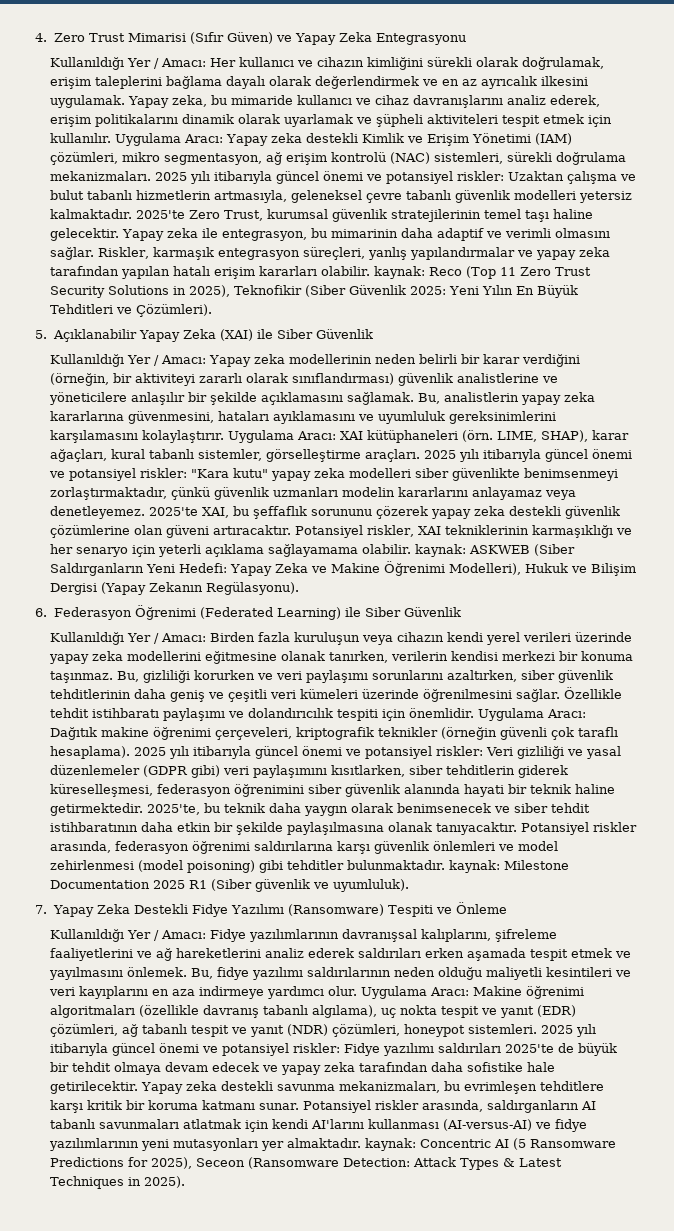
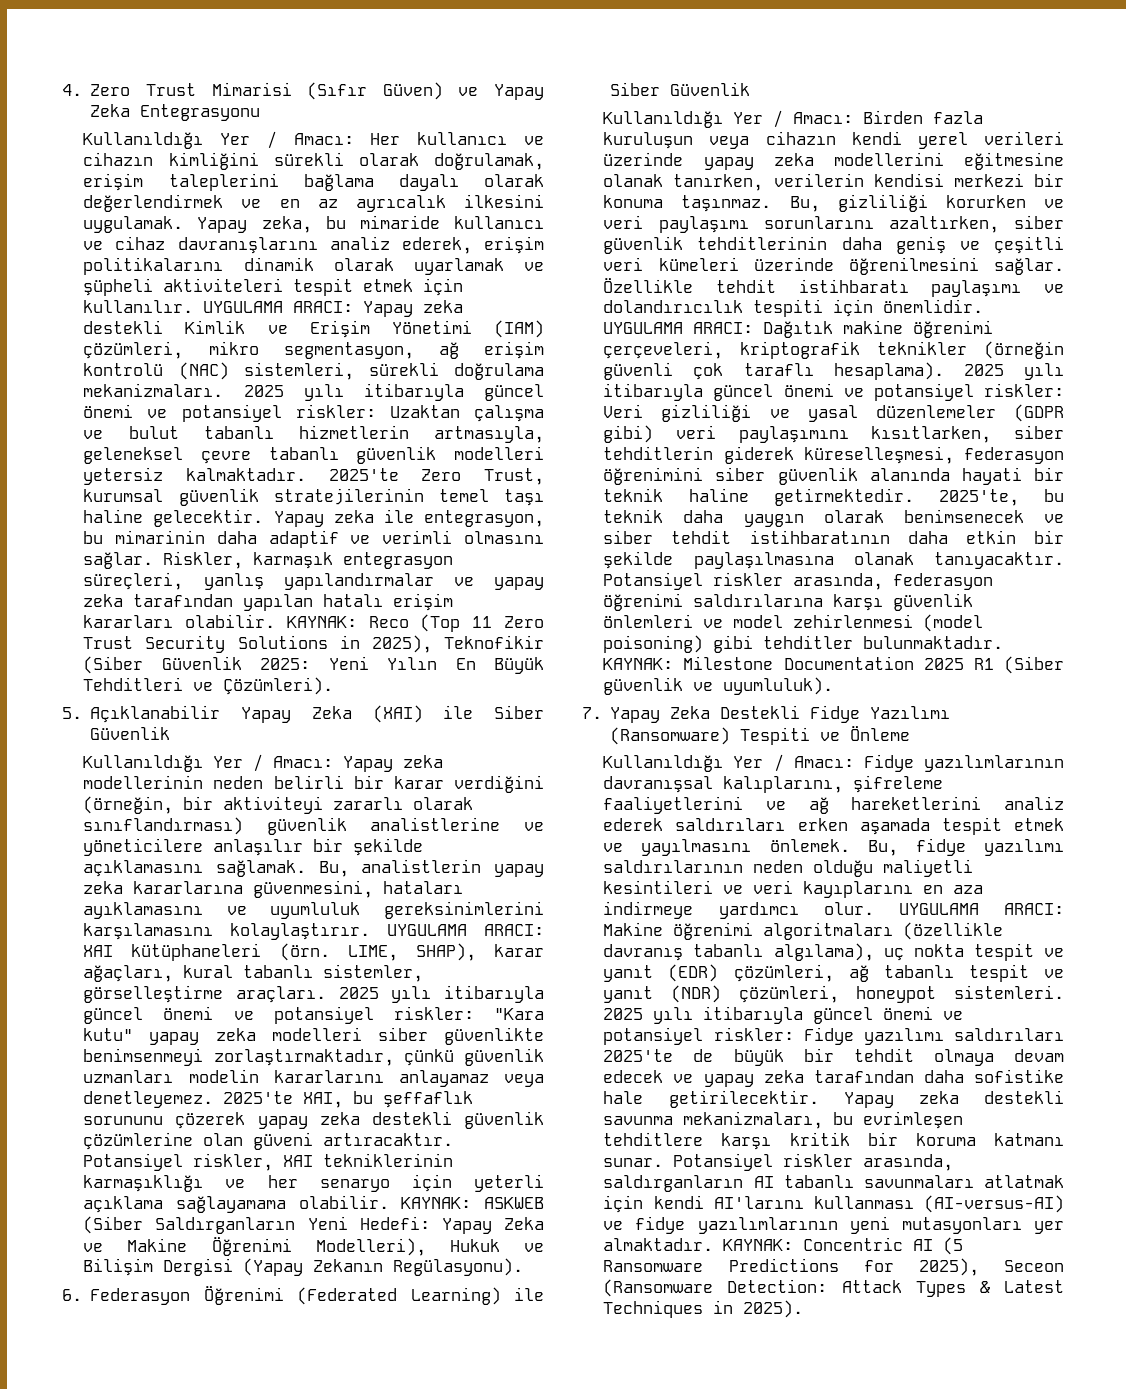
- Uygulama Aracı: Yapay zeka destekli Kimlik ve Erişim Yönetimi (IAM) çözümleri, mikro segmentasyon, ağ erişim kontrolü (NAC) sistemleri, sürekli doğrulama mekanizmaları.
+ UYGULAMA ARACI: Yapay zeka destekli Kimlik ve Erişim Yönetimi (IAM) çözümleri, mikro segmentasyon, ağ erişim kontrolü (NAC) sistemleri, sürekli doğrulama mekanizmaları.
- Riskler, karmaşık entegrasyon süreçleri, yanlış yapılandırmalar ve yapay zeka tarafından yapılan hatalı erişim kararları olabilir. kaynak: Reco (Top 11 Zero Trust Security Solutions in 2025), Teknofikir (Siber Güvenlik 2025: Yeni Yılın En Büyük Tehditleri ve Çözümleri).
+ Riskler, karmaşık entegrasyon süreçleri, yanlış yapılandırmalar ve yapay zeka tarafından yapılan hatalı erişim kararları olabilir. KAYNAK: Reco (Top 11 Zero Trust Security Solutions in 2025), Teknofikir (Siber Güvenlik 2025: Yeni Yılın En Büyük Tehditleri ve Çözümleri).
- Uygulama Aracı: XAI kütüphaneleri (örn.
+ UYGULAMA ARACI: XAI kütüphaneleri (örn.
- Potansiyel riskler, XAI tekniklerinin karmaşıklığı ve her senaryo için yeterli açıklama sağlayamama olabilir. kaynak: ASKWEB (Siber Saldırganların Yeni Hedefi: Yapay Zeka ve Makine Öğrenimi Modelleri), Hukuk ve Bilişim Dergisi (Yapay Zekanın Regülasyonu).
+ Potansiyel riskler, XAI tekniklerinin karmaşıklığı ve her senaryo için yeterli açıklama sağlayamama olabilir. KAYNAK: ASKWEB (Siber Saldırganların Yeni Hedefi: Yapay Zeka ve Makine Öğrenimi Modelleri), Hukuk ve Bilişim Dergisi (Yapay Zekanın Regülasyonu).
- Uygulama Aracı: Dağıtık makine öğrenimi çerçeveleri, kriptografik teknikler (örneğin güvenli çok taraflı hesaplama).
+ UYGULAMA ARACI: Dağıtık makine öğrenimi çerçeveleri, kriptografik teknikler (örneğin güvenli çok taraflı hesaplama).
- Potansiyel riskler arasında, federasyon öğrenimi saldırılarına karşı güvenlik önlemleri ve model zehirlenmesi (model poisoning) gibi tehditler bulunmaktadır. kaynak: Milestone Documentation 2025 R1 (Siber güvenlik ve uyumluluk).
+ Potansiyel riskler arasında, federasyon öğrenimi saldırılarına karşı güvenlik önlemleri ve model zehirlenmesi (model poisoning) gibi tehditler bulunmaktadır. KAYNAK: Milestone Documentation 2025 R1 (Siber güvenlik ve uyumluluk).
- Uygulama Aracı: Makine öğrenimi algoritmaları (özellikle davranış tabanlı algılama), uç nokta tespit ve yanıt (EDR) çözümleri, ağ tabanlı tespit ve yanıt (NDR) çözümleri, honeypot sistemleri.
+ UYGULAMA ARACI: Makine öğrenimi algoritmaları (özellikle davranış tabanlı algılama), uç nokta tespit ve yanıt (EDR) çözümleri, ağ tabanlı tespit ve yanıt (NDR) çözümleri, honeypot sistemleri.
- Potansiyel riskler arasında, saldırganların AI tabanlı savunmaları atlatmak için kendi AI'larını kullanması (AI-versus-AI) ve fidye yazılımlarının yeni mutasyonları yer almaktadır. kaynak: Concentric AI (5 Ransomware Predictions for 2025), Seceon (Ransomware Detection: Attack Types & Latest Techniques in 2025).
+ Potansiyel riskler arasında, saldırganların AI tabanlı savunmaları atlatmak için kendi AI'larını kullanması (AI-versus-AI) ve fidye yazılımlarının yeni mutasyonları yer almaktadır. KAYNAK: Concentric AI (5 Ransomware Predictions for 2025), Seceon (Ransomware Detection: Attack Types & Latest Techniques in 2025).

